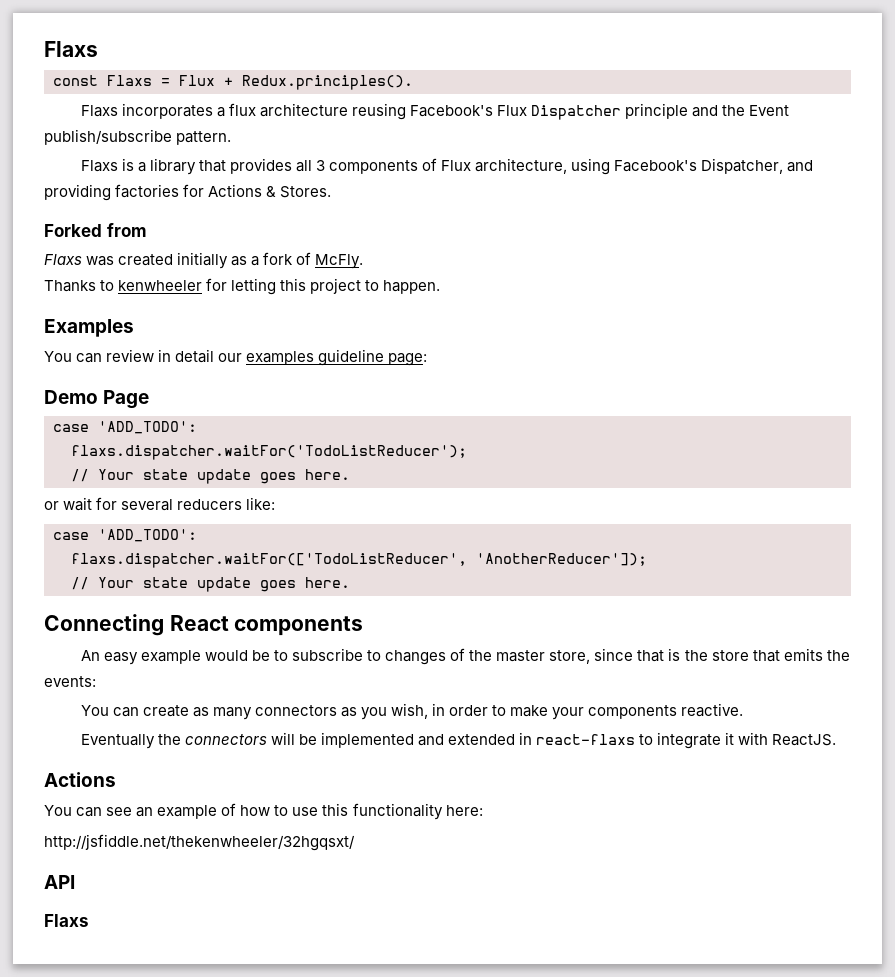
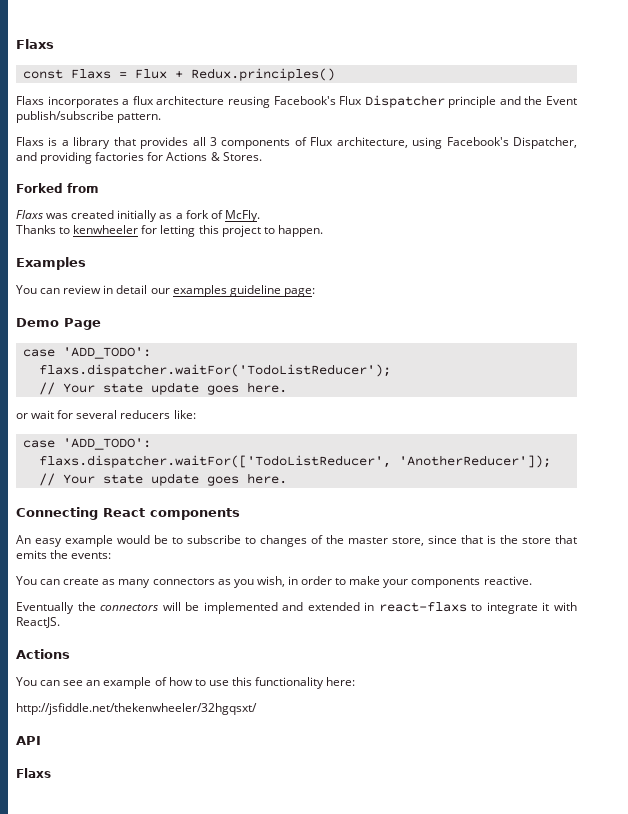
- const Flaxs = Flux + Redux.principles().
+ const Flaxs = Flux + Redux.principles()

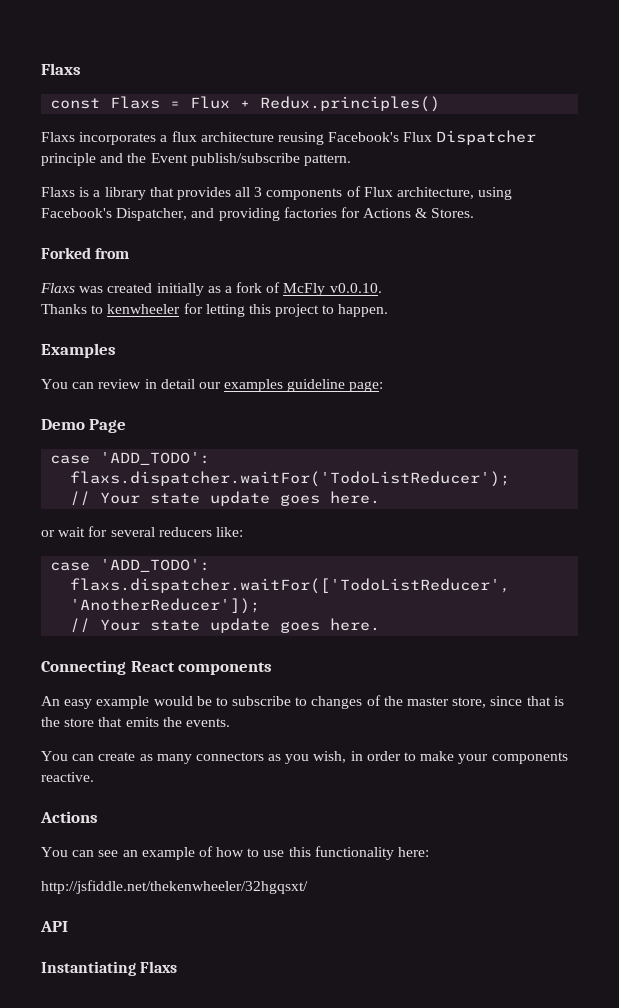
- Flaxs was created initially as a fork of McFly.
+ Flaxs was created initially as a fork of McFly v0.0.10.
- An easy example would be to subscribe to changes of the master store, since that is the store that emits the events:
+ An easy example would be to subscribe to changes of the master store, since that is the store that emits the events.
- Eventually the connectors will be implemented and extended in react-flaxs to integrate it with ReactJS.
  API
- Flaxs
+ Instantiating Flaxs

